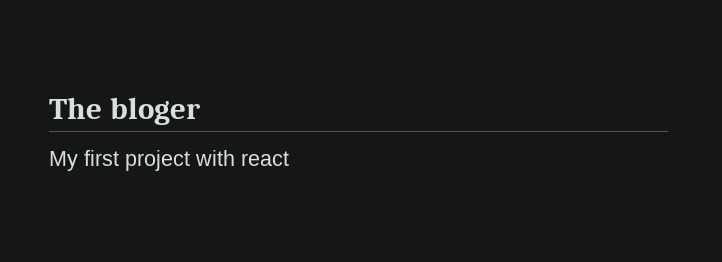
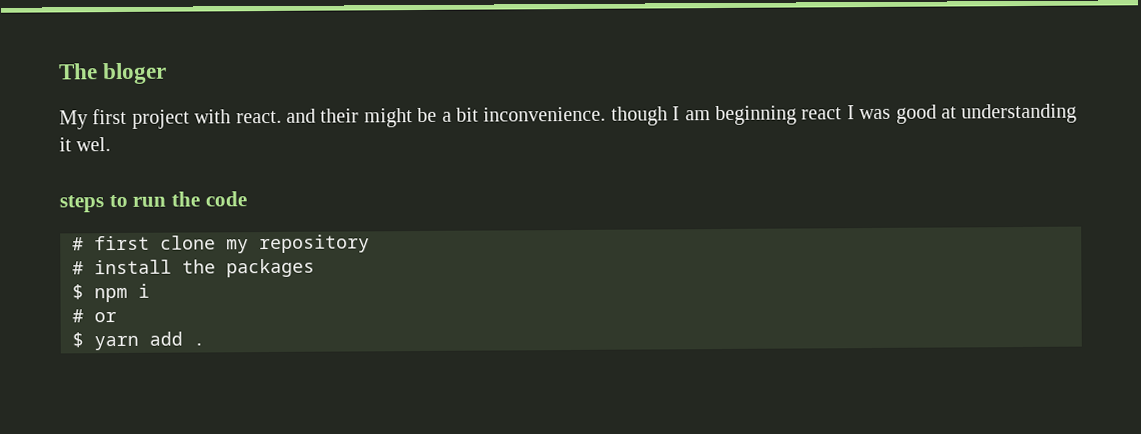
- My first project with react
+ My first project with react. and their might be a bit inconvenience. though I am beginning react I was good at understanding it wel.
+ steps to run the code
+ # first clone my repository
+ # install the packages
+ $ npm i
+ # or
+ $ yarn add .

